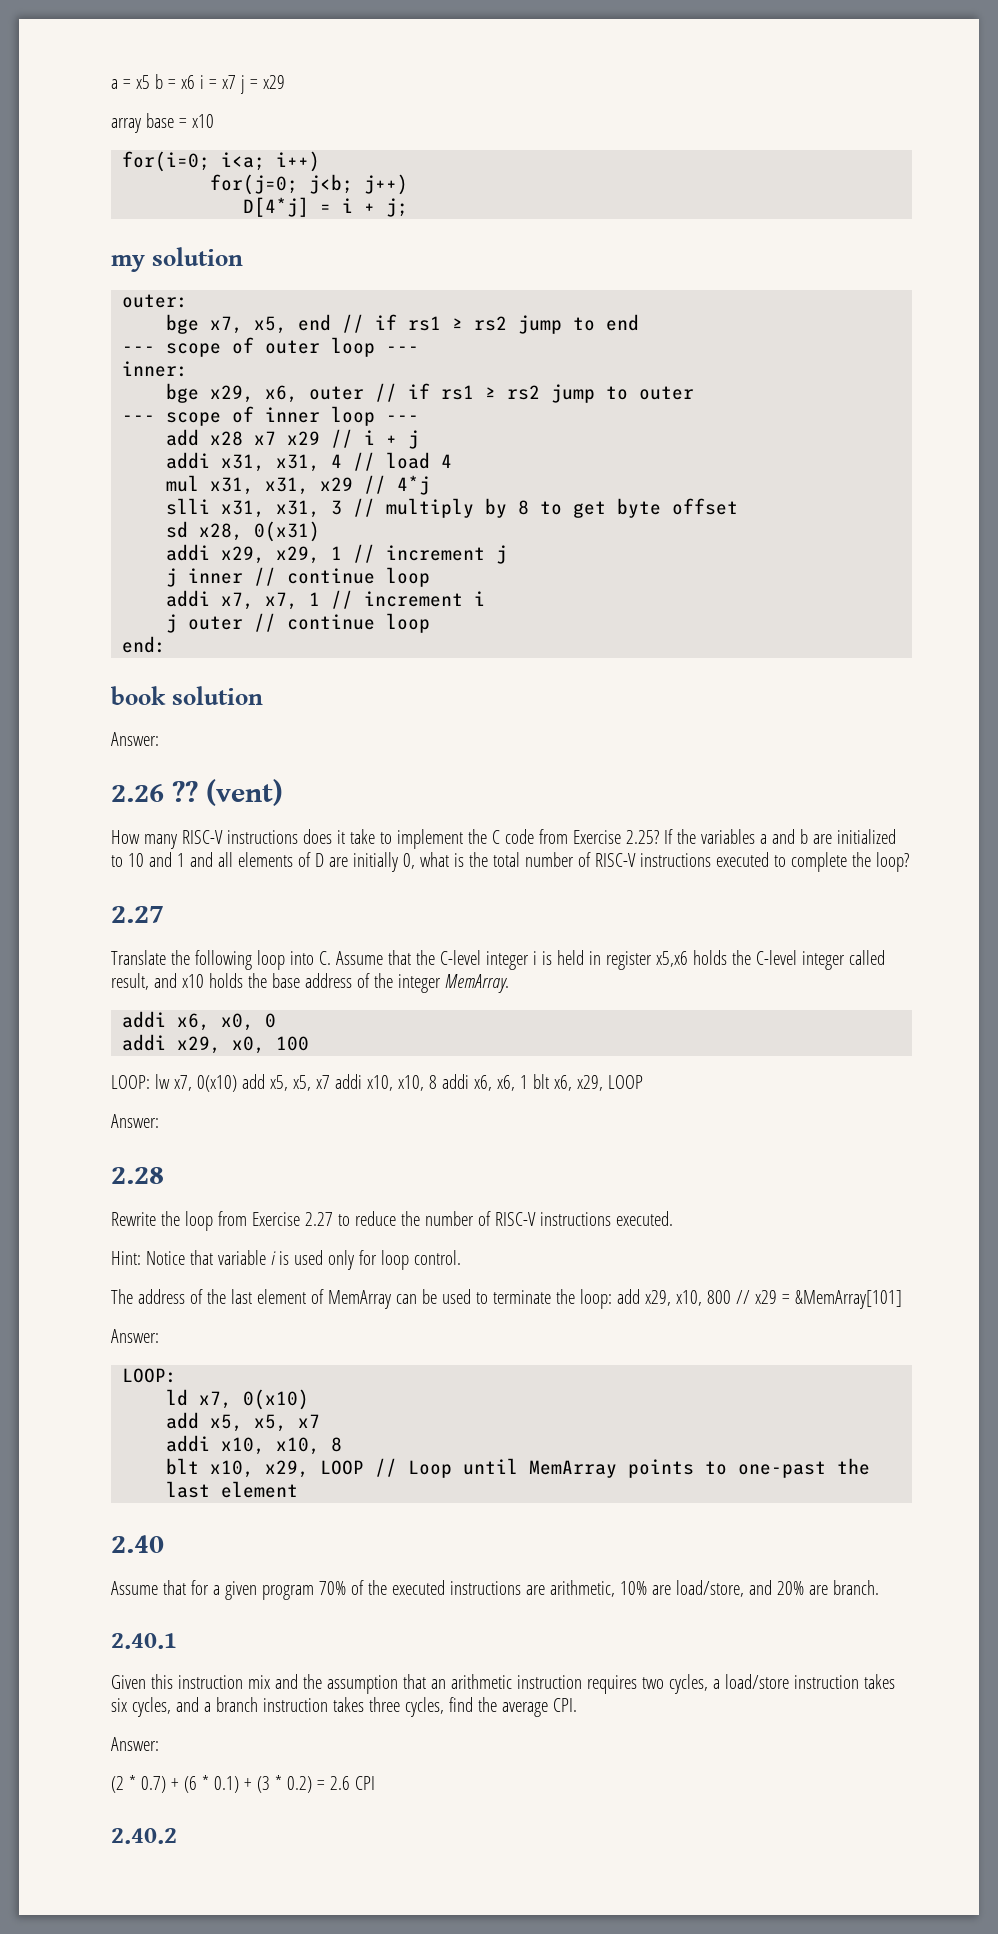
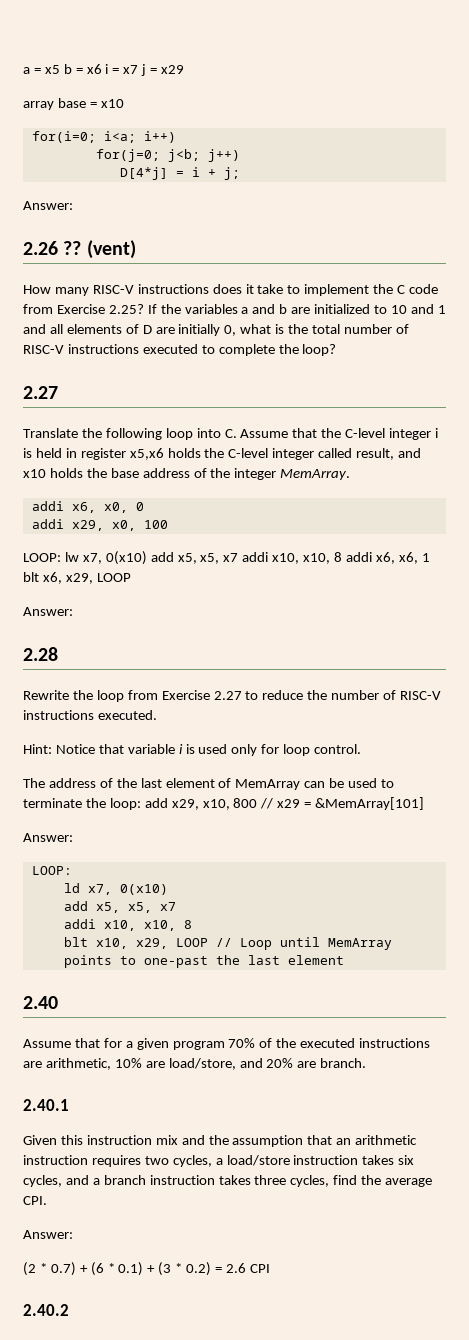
- my solution
- outer:
- bge x7, x5, end // if rs1 ≥ rs2 jump to end
- --- scope of outer loop ---
- inner:
- bge x29, x6, outer // if rs1 ≥ rs2 jump to outer
- --- scope of inner loop ---
- add x28 x7 x29 // i + j
- addi x31, x31, 4 // load 4
- mul x31, x31, x29 // 4*j
- slli x31, x31, 3 // multiply by 8 to get byte offset
- sd x28, 0(x31)
- addi x29, x29, 1 // increment j
- j inner // continue loop
- addi x7, x7, 1 // increment i
- j outer // continue loop
- end:
- book solution

